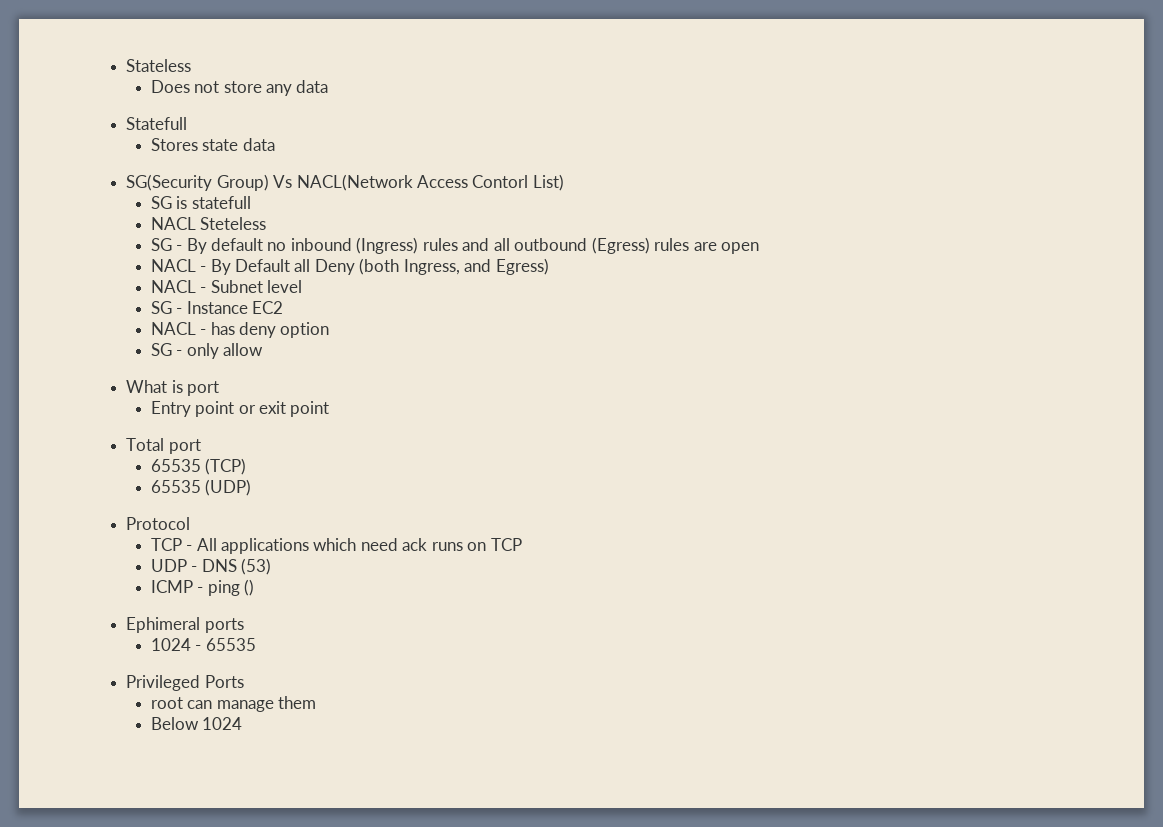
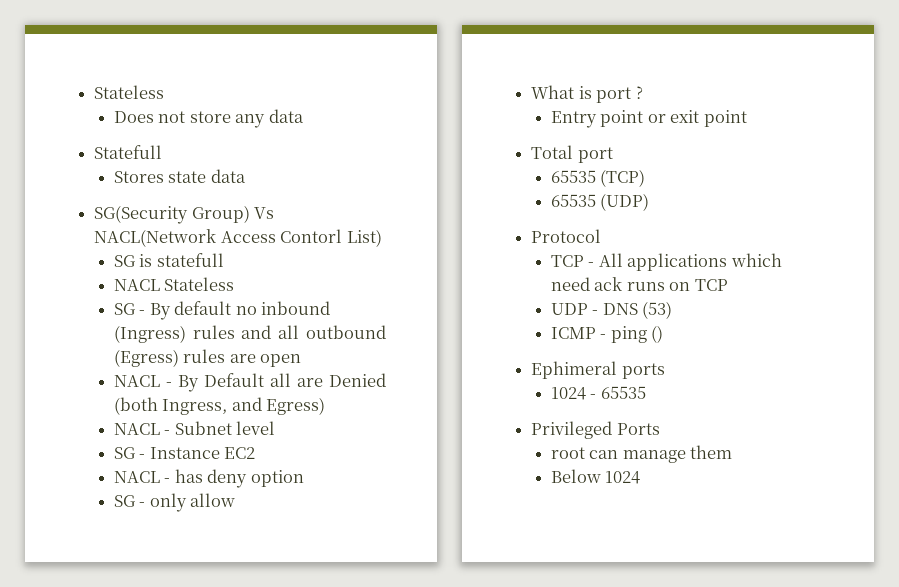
- NACL Steteless
+ NACL Stateless
- NACL - By Default all Deny (both Ingress, and Egress)
+ NACL - By Default all are Denied (both Ingress, and Egress)
- What is port
+ What is port ?

